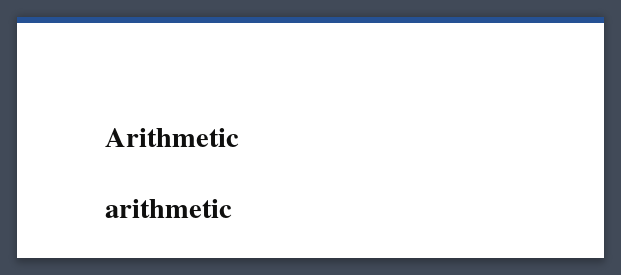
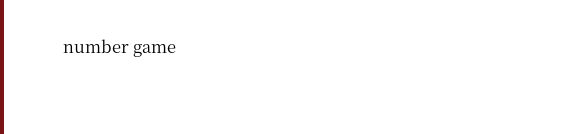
- Arithmetic
- arithmetic
+ number game

